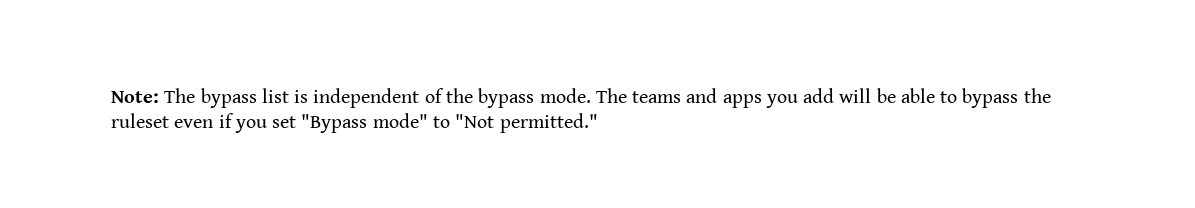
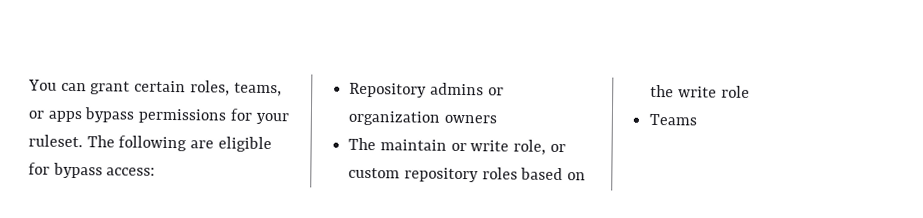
- Note: The bypass list is independent of the bypass mode. The teams and apps you add will be able to bypass the ruleset even if you set "Bypass mode" to "Not permitted."
+ You can grant certain roles, teams, or apps bypass permissions for your ruleset. The following are eligible for bypass access:
+ Repository admins or organization owners
+ The maintain or write role, or custom repository roles based on the write role
+ Teams

